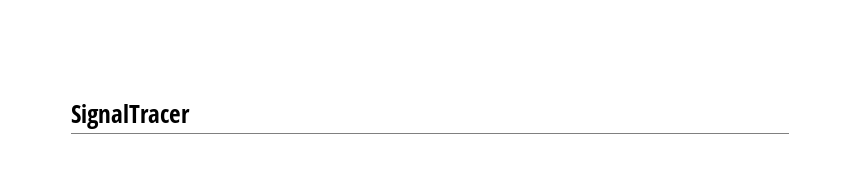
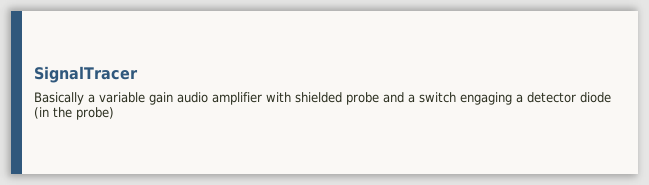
+ Basically a variable gain audio amplifier with shielded probe and a switch engaging a detector diode (in the probe)

